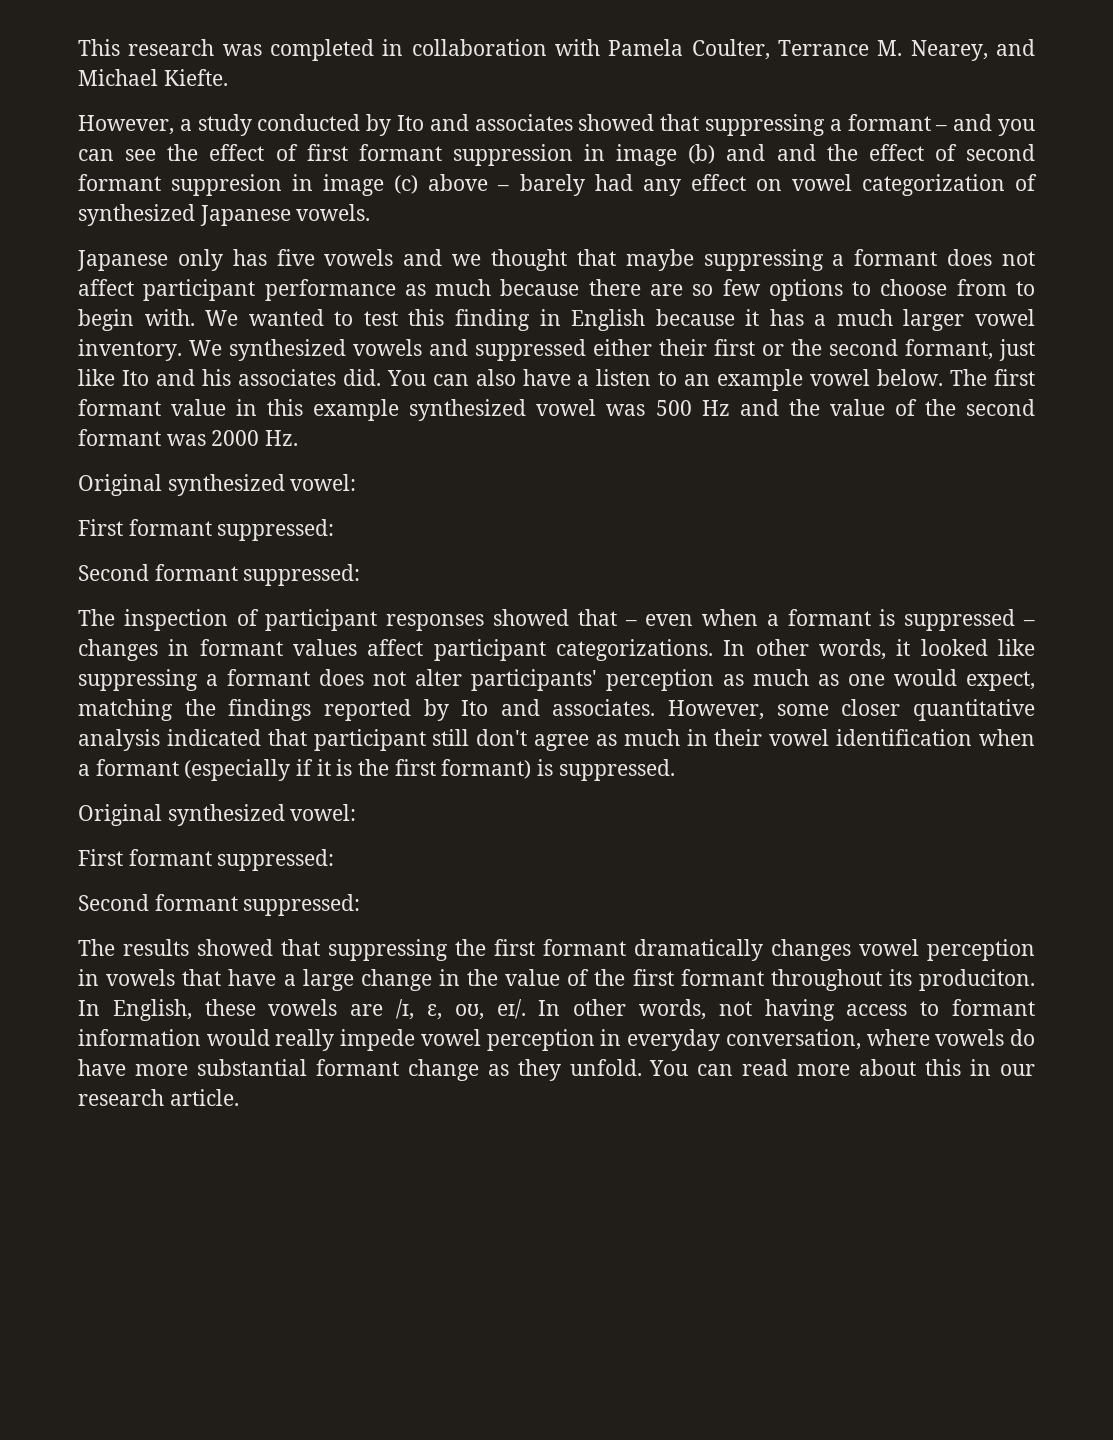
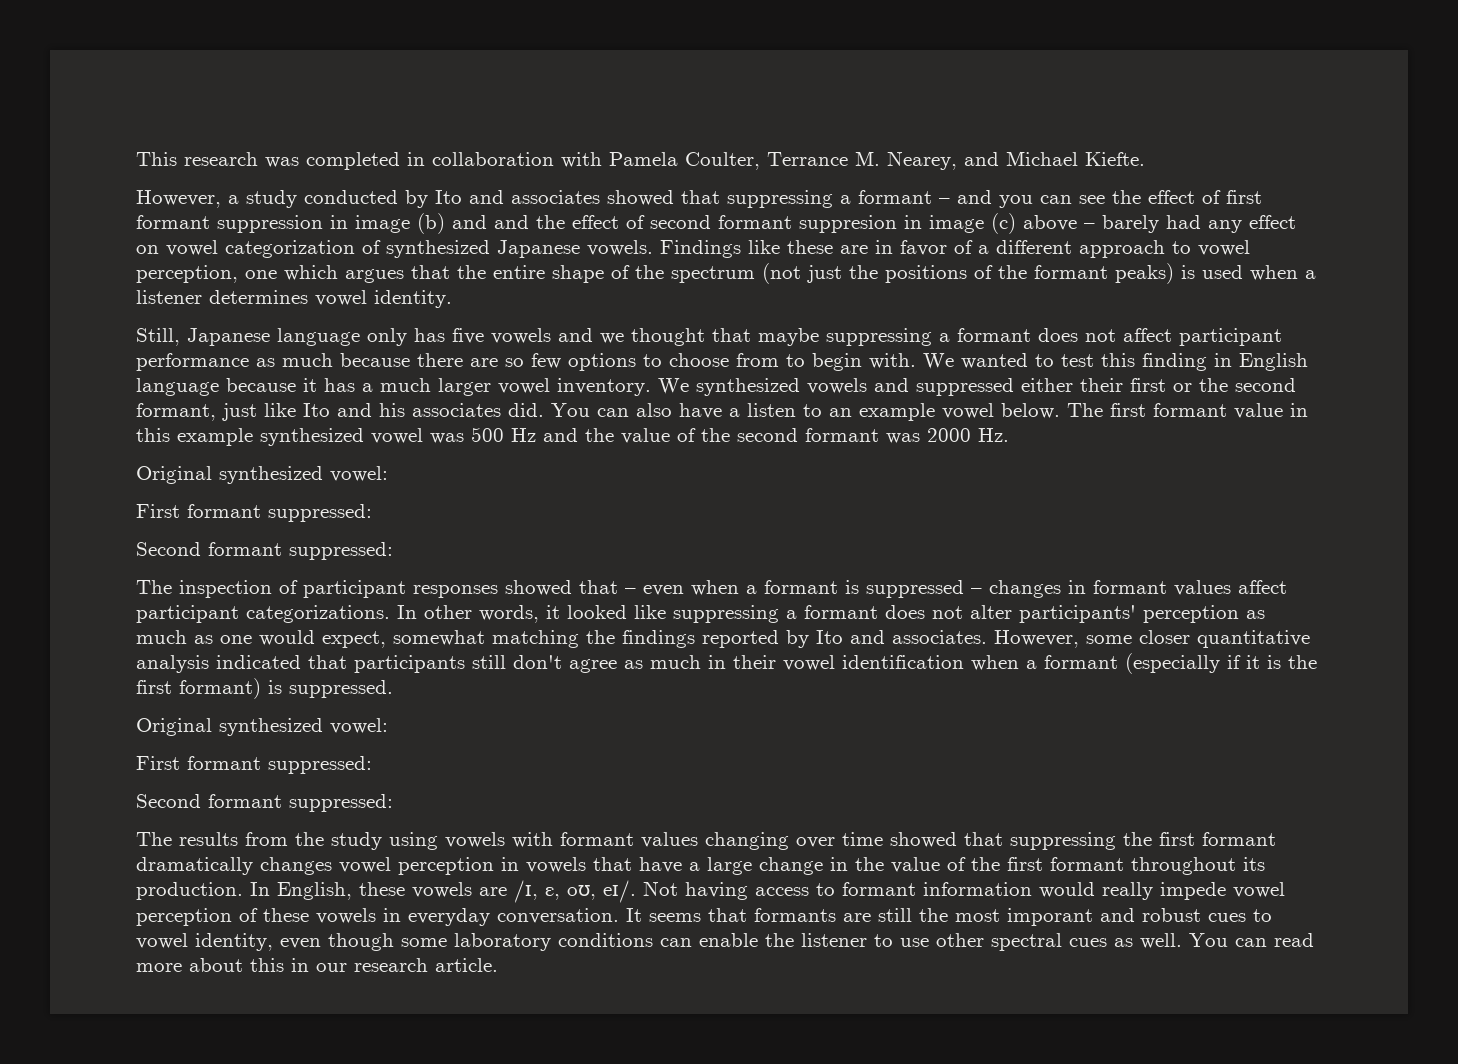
- However, a study conducted by Ito and associates showed that suppressing a formant – and you can see the effect of first formant suppression in image (b) and and the effect of second formant suppresion in image (c) above – barely had any effect on vowel categorization of synthesized Japanese vowels.
- Japanese only has five vowels and we thought that maybe suppressing a formant does not affect participant performance as much because there are so few options to choose from to begin with.
+ However, a study conducted by Ito and associates showed that suppressing a formant – and you can see the effect of first formant suppression in image (b) and and the effect of second formant suppresion in image (c) above – barely had any effect on vowel categorization of synthesized Japanese vowels. Findings like these are in favor of a different approach to vowel perception, one which argues that the entire shape of the spectrum (not just the positions of the formant peaks) is used when a listener determines vowel identity.
+ Still, Japanese language only has five vowels and we thought that maybe suppressing a formant does not affect participant performance as much because there are so few options to choose from to begin with.
- We wanted to test this finding in English because it has a much larger vowel inventory.
+ We wanted to test this finding in English language because it has a much larger vowel inventory.
- In other words, it looked like suppressing a formant does not alter participants' perception as much as one would expect, matching the findings reported by Ito and associates.
+ In other words, it looked like suppressing a formant does not alter participants' perception as much as one would expect, somewhat matching the findings reported by Ito and associates.
- However, some closer quantitative analysis indicated that participant still don't agree as much in their vowel identification when a formant (especially if it is the first formant) is suppressed.
+ However, some closer quantitative analysis indicated that participants still don't agree as much in their vowel identification when a formant (especially if it is the first formant) is suppressed.
- The results showed that suppressing the first formant dramatically changes vowel perception in vowels that have a large change in the value of the first formant throughout its produciton.
+ The results from the study using vowels with formant values changing over time showed that suppressing the first formant dramatically changes vowel perception in vowels that have a large change in the value of the first formant throughout its production.
- In other words, not having access to formant information would really impede vowel perception in everyday conversation, where vowels do have more substantial formant change as they unfold.
+ Not having access to formant information would really impede vowel perception of these vowels in everyday conversation. It seems that formants are still the most imporant and robust cues to vowel identity, even though some laboratory conditions can enable the listener to use other spectral cues as well.

